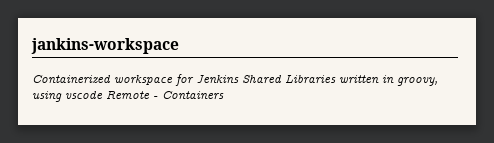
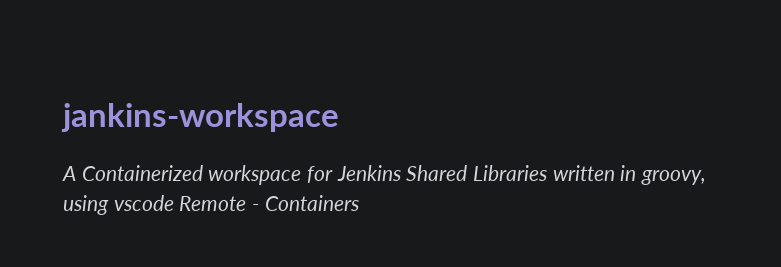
- Containerized workspace for Jenkins Shared Libraries written in groovy, using vscode Remote - Containers
+ A Containerized workspace for Jenkins Shared Libraries written in groovy, using vscode Remote - Containers

